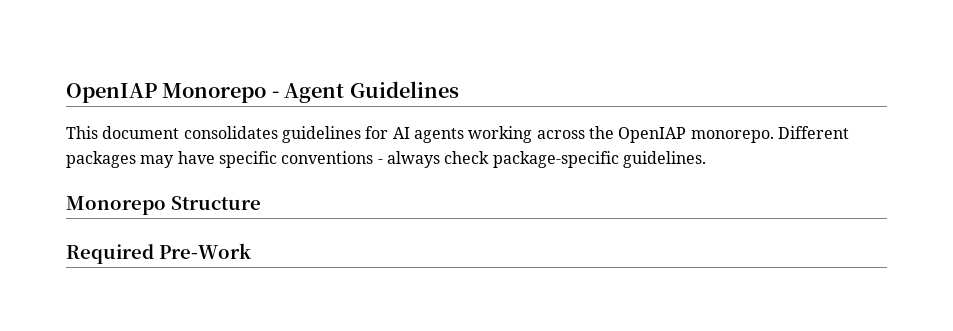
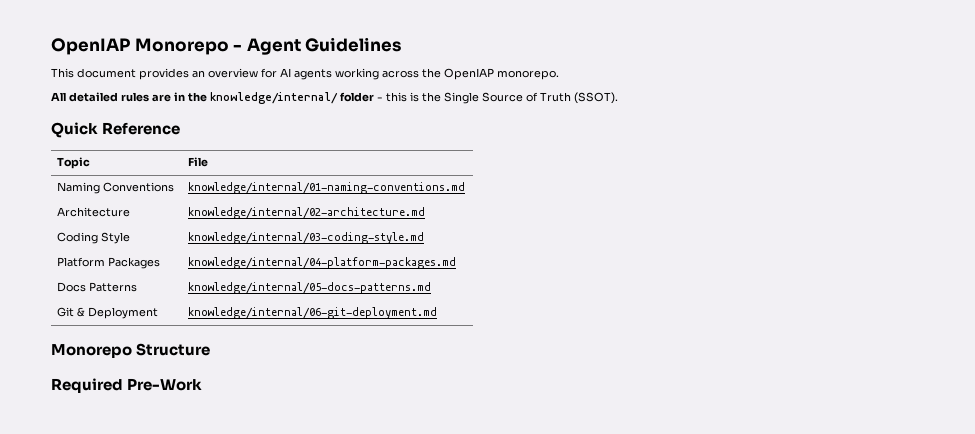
- This document consolidates guidelines for AI agents working across the OpenIAP monorepo. Different packages may have specific conventions - always check package-specific guidelines.
+ This document provides an overview for AI agents working across the OpenIAP monorepo.
+ All detailed rules are in the knowledge/internal/ folder - this is the Single Source of Truth (SSOT).
+ Quick Reference
+ Topic | File
+ Naming Conventions | knowledge/internal/01-naming-conventions.md
+ Architecture | knowledge/internal/02-architecture.md
+ Coding Style | knowledge/internal/03-coding-style.md
+ Platform Packages | knowledge/internal/04-platform-packages.md
+ Docs Patterns | knowledge/internal/05-docs-patterns.md
+ Git & Deployment | knowledge/internal/06-git-deployment.md

